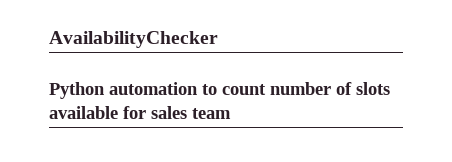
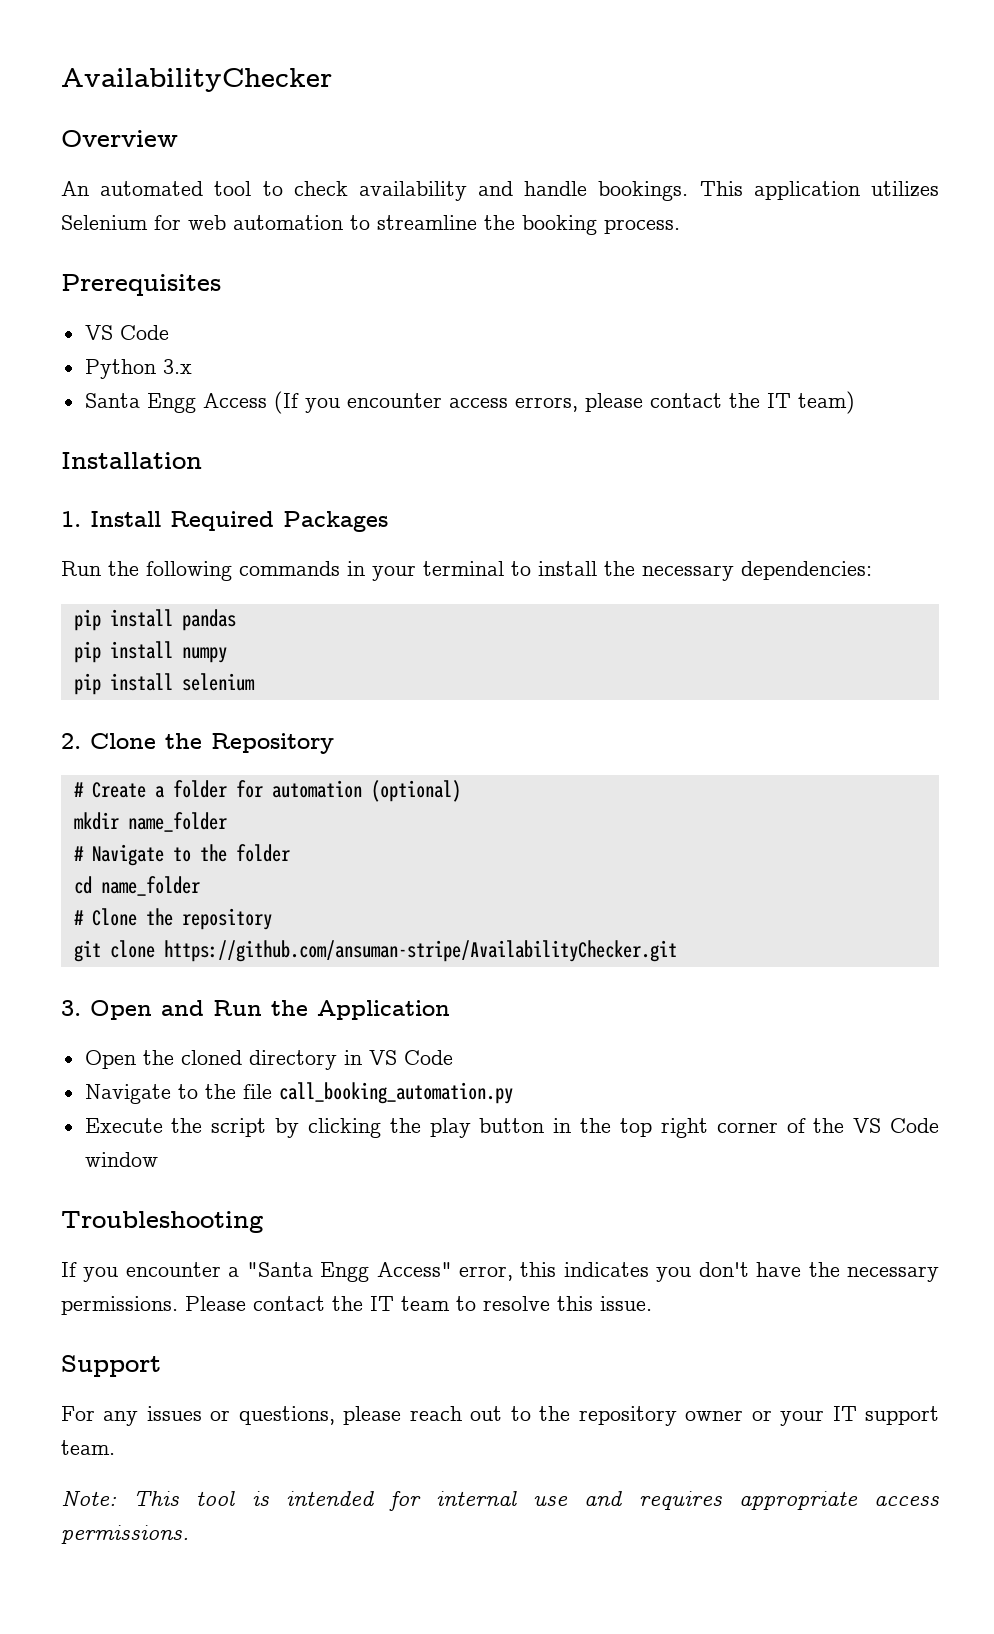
- Python automation to count number of slots available for sales team
+ Overview
+ An automated tool to check availability and handle bookings. This application utilizes Selenium for web automation to streamline the booking process.
+ Prerequisites
+ VS Code
+ Python 3.x
+ Santa Engg Access (If you encounter access errors, please contact the IT team)
+ Installation
+ 1. Install Required Packages
+ Run the following commands in your terminal to install the necessary dependencies:
+ pip install pandas
+ pip install numpy
+ pip install selenium
+ 2. Clone the Repository
+ # Create a folder for automation (optional)
+ mkdir name_folder
+ # Navigate to the folder
+ cd name_folder
+ # Clone the repository
+ git clone https://github.com/ansuman-stripe/AvailabilityChecker.git
+ 3. Open and Run the Application
+ Open the cloned directory in VS Code
+ Navigate to the file call_booking_automation.py
+ Execute the script by clicking the play button in the top right corner of the VS Code window
+ Troubleshooting
+ If you encounter a "Santa Engg Access" error, this indicates you don't have the necessary permissions. Please contact the IT team to resolve this issue.
+ Support
+ For any issues or questions, please reach out to the repository owner or your IT support team.
+ Note: This tool is intended for internal use and requires appropriate access permissions.

